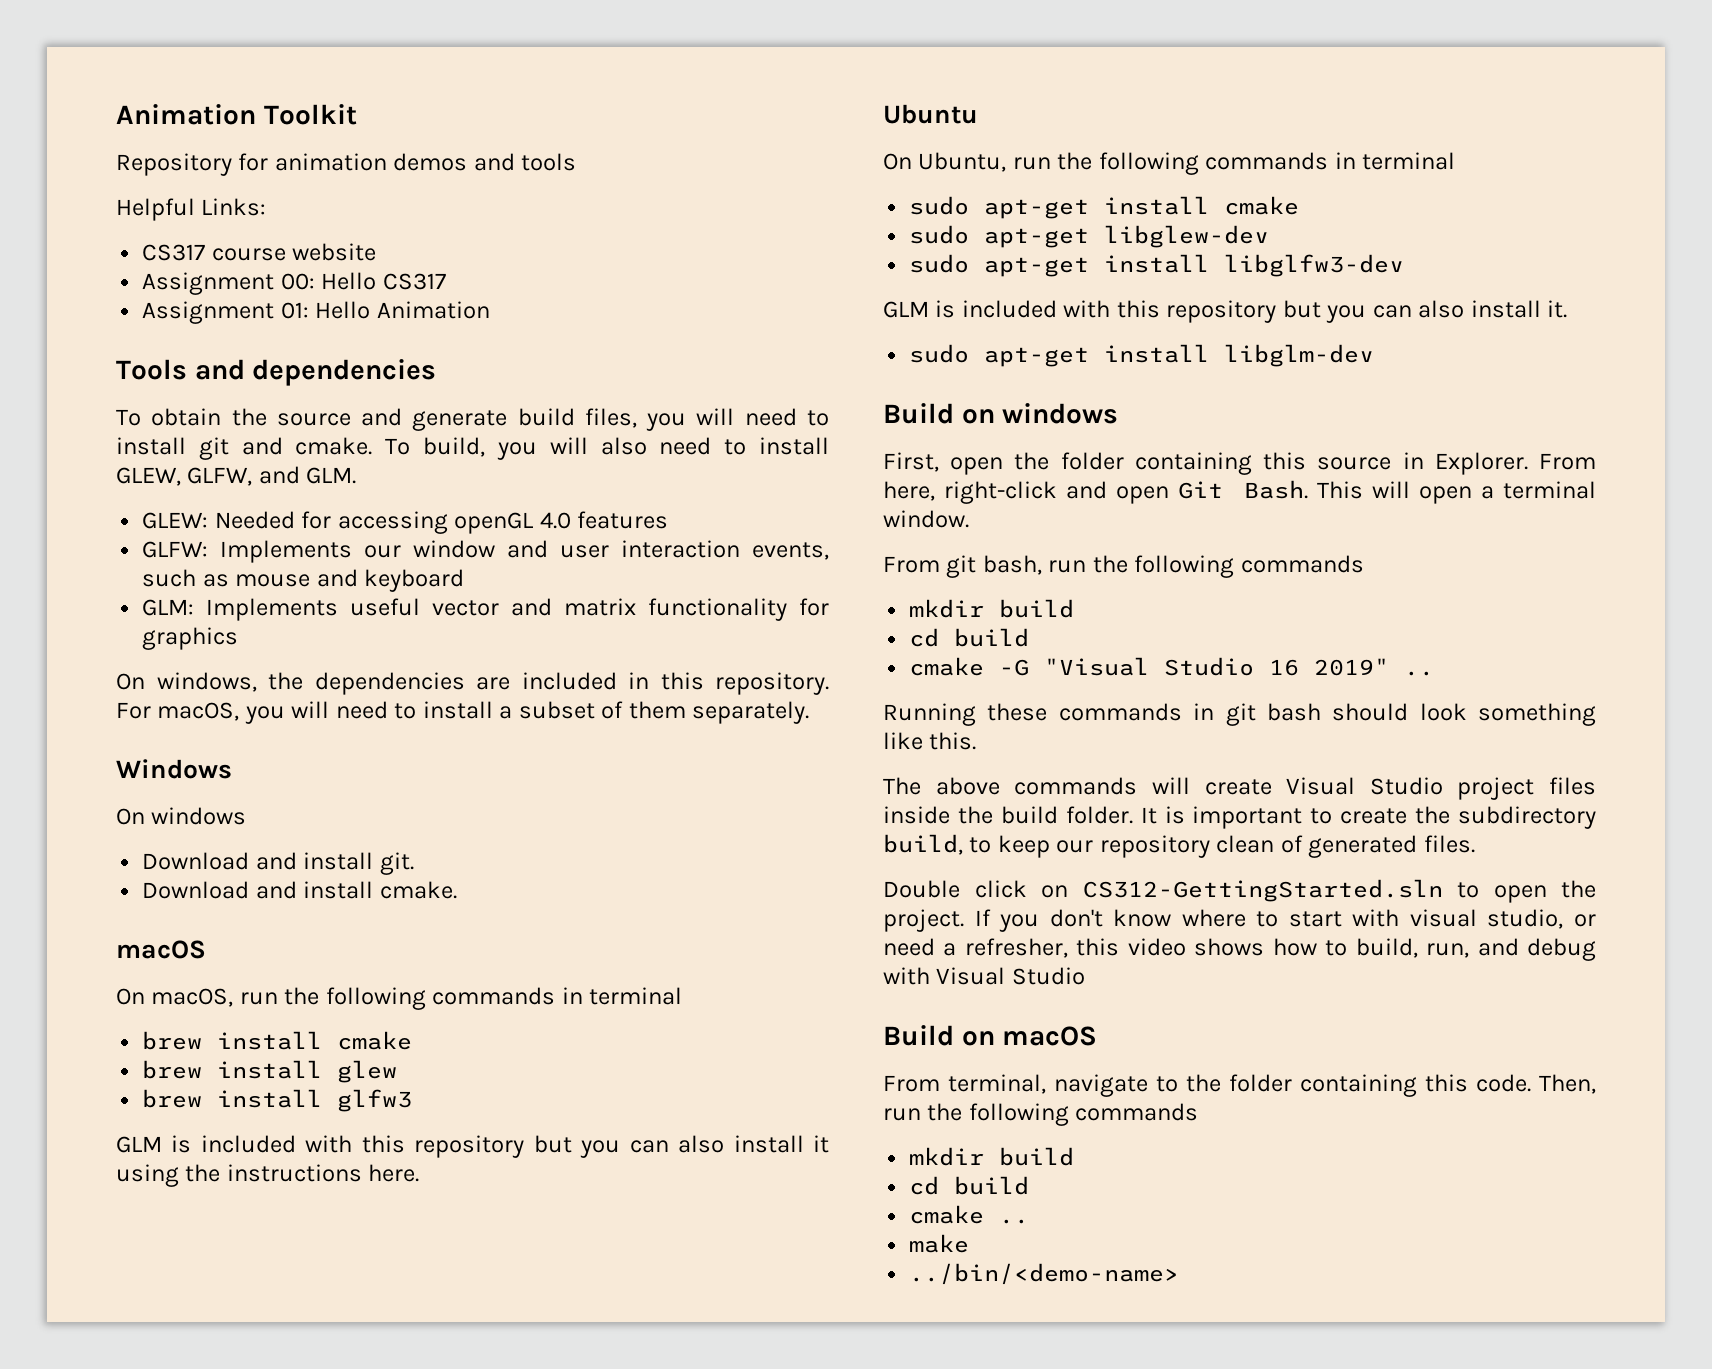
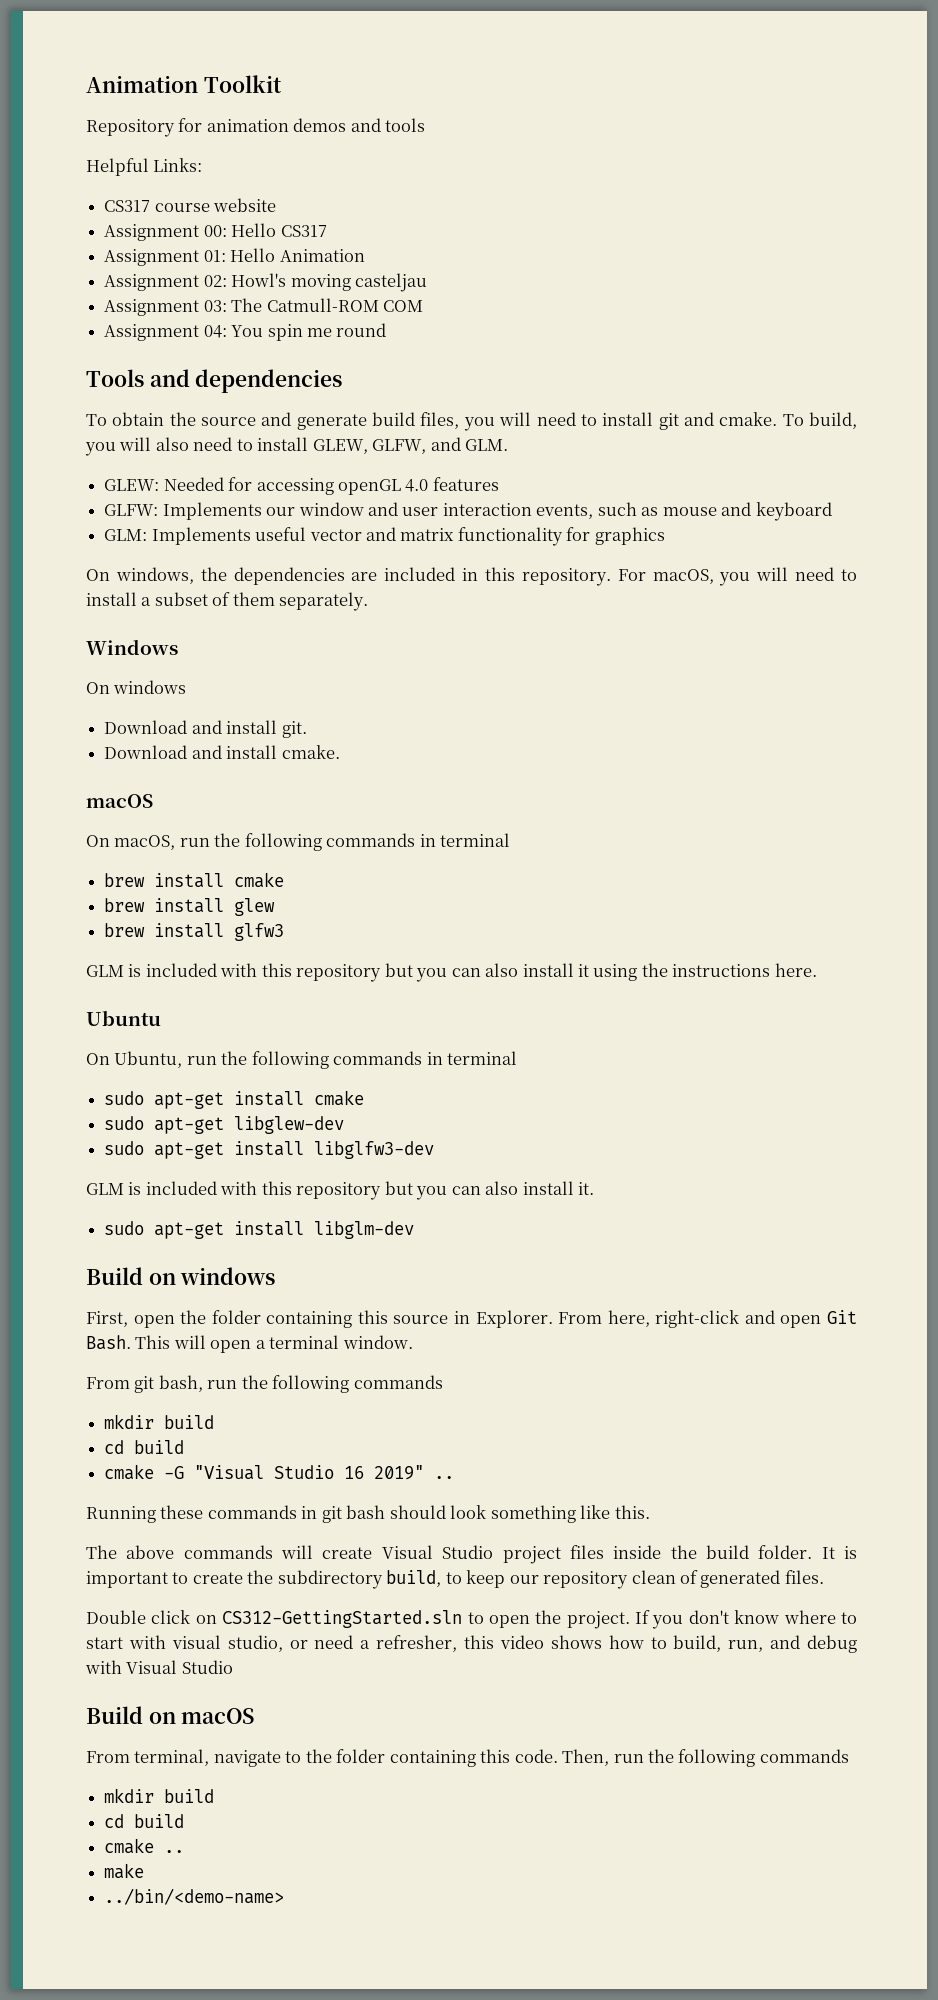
+ Assignment 02: Howl's moving casteljau
+ Assignment 03: The Catmull-ROM COM
+ Assignment 04: You spin me round

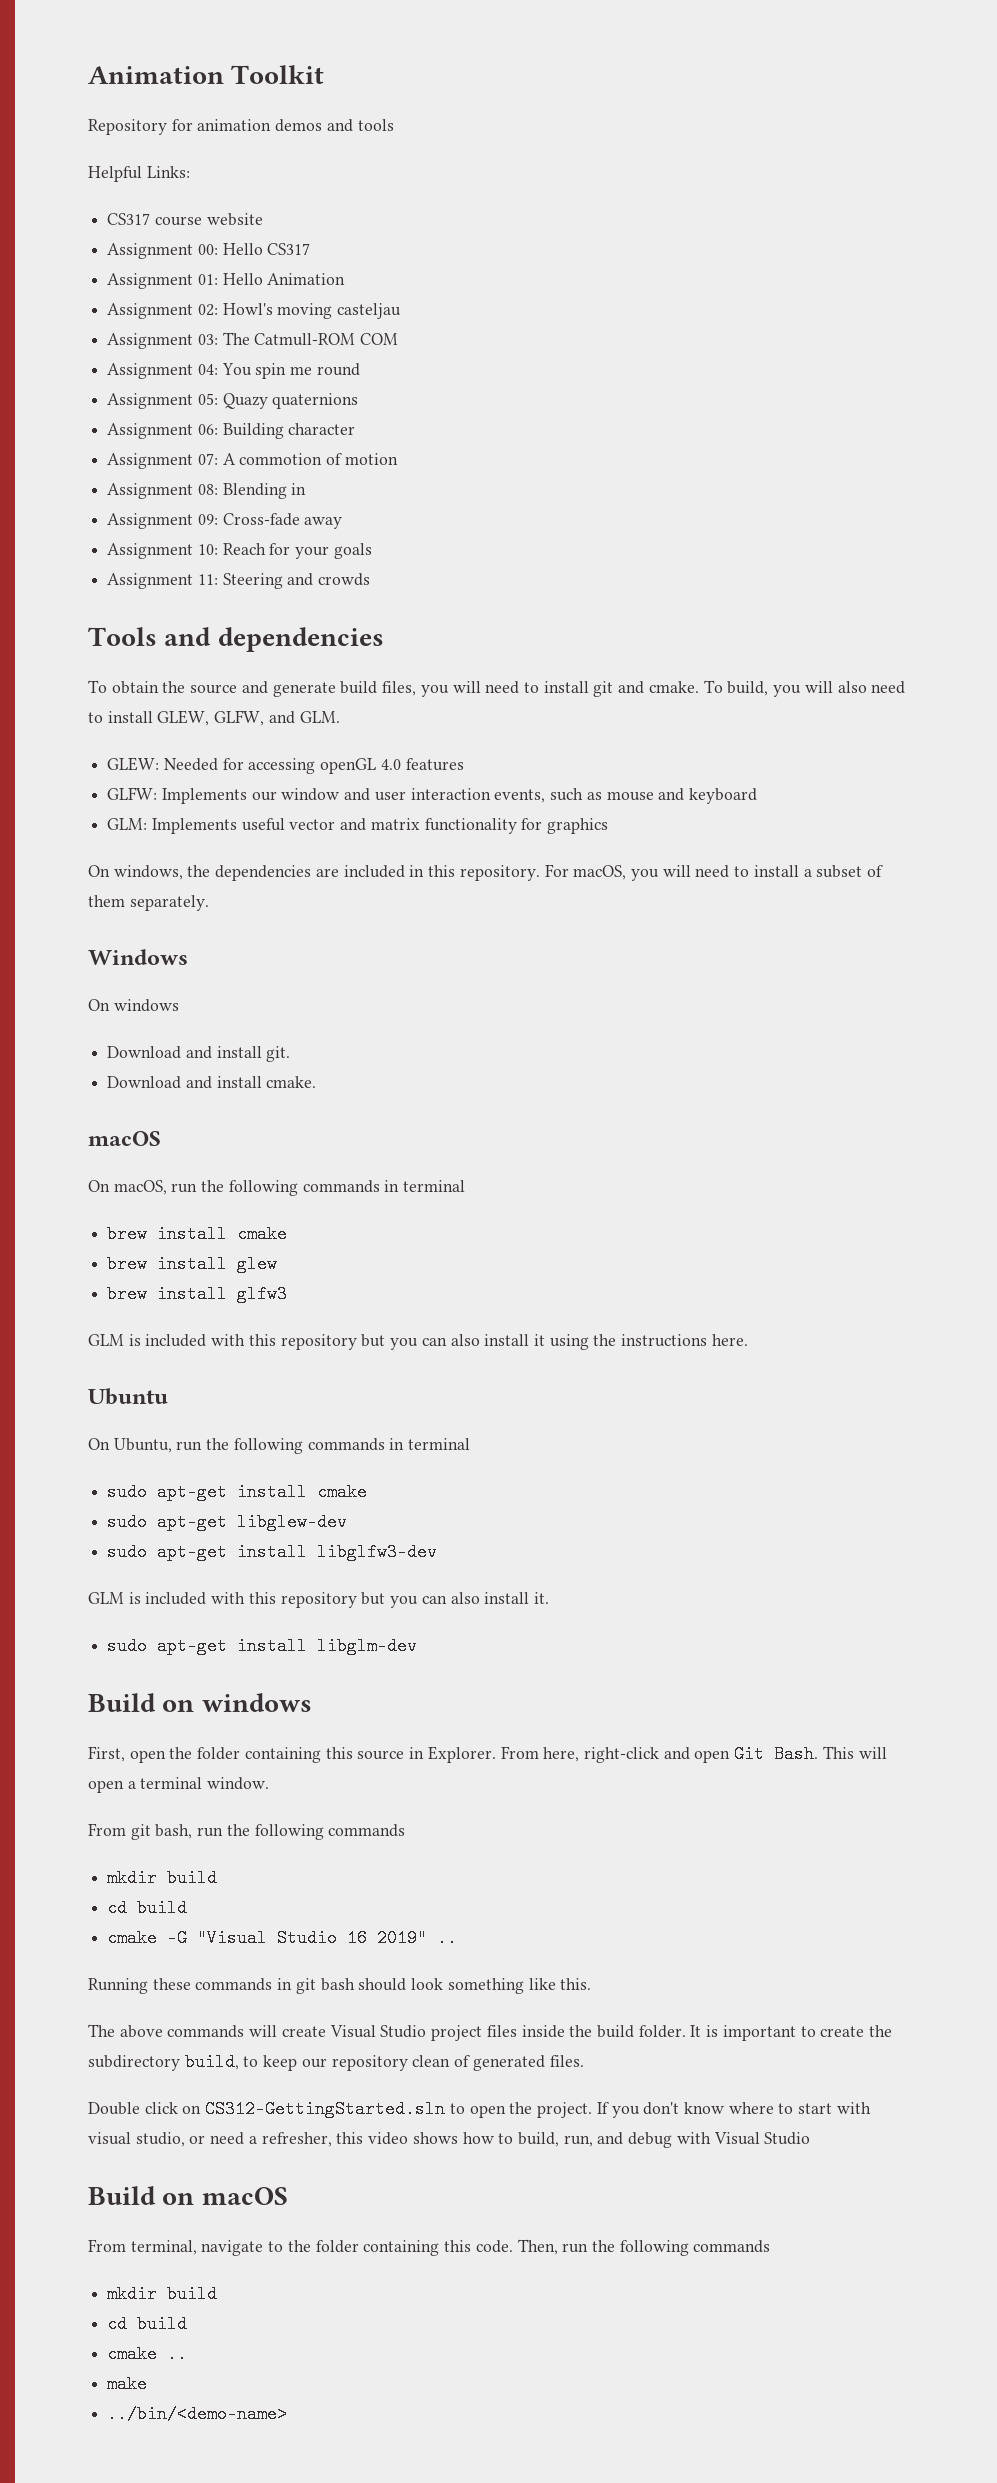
+ Assignment 05: Quazy quaternions
+ Assignment 06: Building character
+ Assignment 07: A commotion of motion
+ Assignment 08: Blending in
+ Assignment 09: Cross-fade away
+ Assignment 10: Reach for your goals
+ Assignment 11: Steering and crowds

